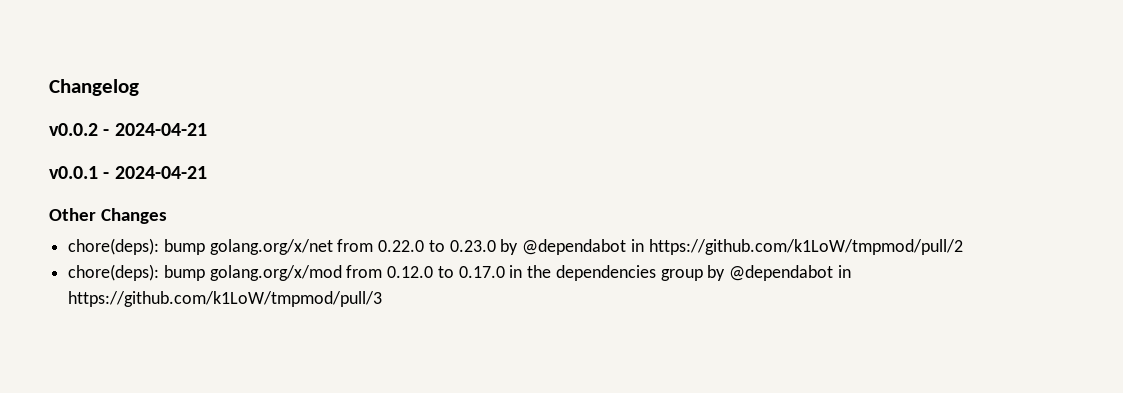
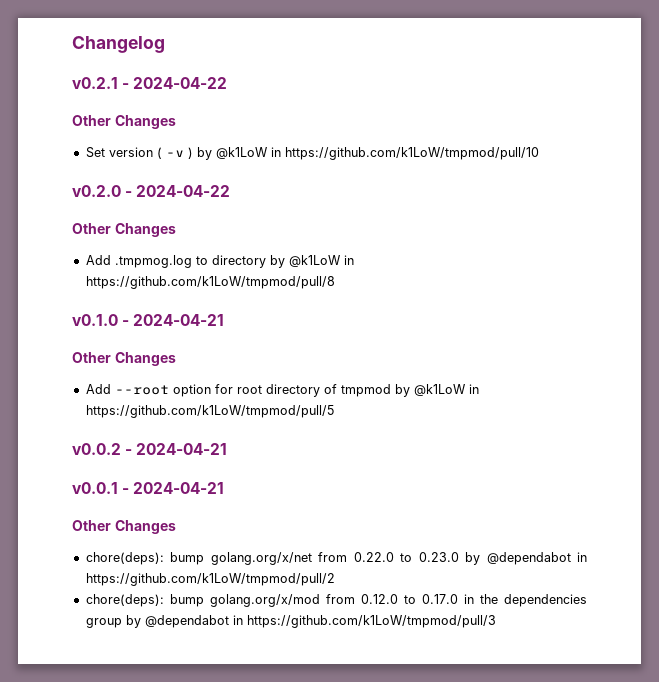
+ v0.2.1 - 2024-04-22
+ Other Changes
+ Set version ( -v ) by @k1LoW in https://github.com/k1LoW/tmpmod/pull/10
+ v0.2.0 - 2024-04-22
+ Other Changes
+ Add .tmpmog.log to directory by @k1LoW in https://github.com/k1LoW/tmpmod/pull/8
+ v0.1.0 - 2024-04-21
+ Other Changes
+ Add --root option for root directory of tmpmod by @k1LoW in https://github.com/k1LoW/tmpmod/pull/5

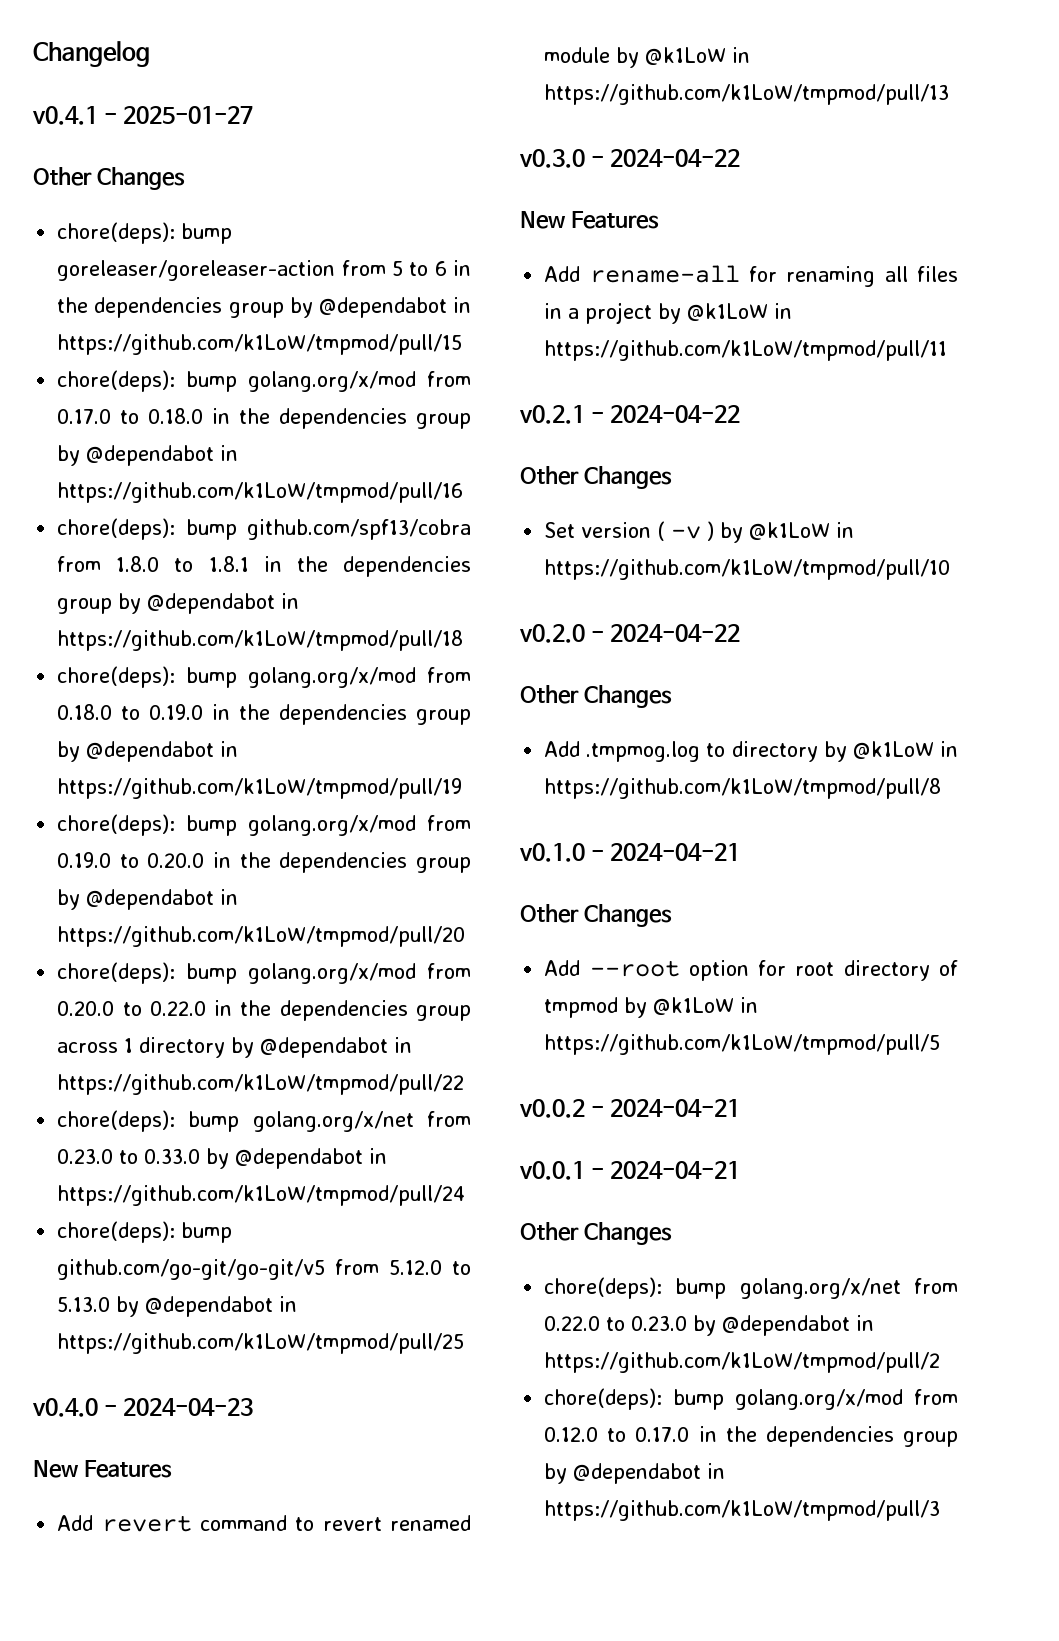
+ v0.4.1 - 2025-01-27
+ Other Changes
+ chore(deps): bump goreleaser/goreleaser-action from 5 to 6 in the dependencies group by @dependabot in https://github.com/k1LoW/tmpmod/pull/15
+ chore(deps): bump golang.org/x/mod from 0.17.0 to 0.18.0 in the dependencies group by @dependabot in https://github.com/k1LoW/tmpmod/pull/16
+ chore(deps): bump github.com/spf13/cobra from 1.8.0 to 1.8.1 in the dependencies group by @dependabot in https://github.com/k1LoW/tmpmod/pull/18
+ chore(deps): bump golang.org/x/mod from 0.18.0 to 0.19.0 in the dependencies group by @dependabot in https://github.com/k1LoW/tmpmod/pull/19
+ chore(deps): bump golang.org/x/mod from 0.19.0 to 0.20.0 in the dependencies group by @dependabot in https://github.com/k1LoW/tmpmod/pull/20
+ chore(deps): bump golang.org/x/mod from 0.20.0 to 0.22.0 in the dependencies group across 1 directory by @dependabot in https://github.com/k1LoW/tmpmod/pull/22
+ chore(deps): bump golang.org/x/net from 0.23.0 to 0.33.0 by @dependabot in https://github.com/k1LoW/tmpmod/pull/24
+ chore(deps): bump github.com/go-git/go-git/v5 from 5.12.0 to 5.13.0 by @dependabot in https://github.com/k1LoW/tmpmod/pull/25
+ v0.4.0 - 2024-04-23
+ New Features
+ Add revert command to revert renamed module by @k1LoW in https://github.com/k1LoW/tmpmod/pull/13
+ v0.3.0 - 2024-04-22
+ New Features
+ Add rename-all for renaming all files in a project by @k1LoW in https://github.com/k1LoW/tmpmod/pull/11

